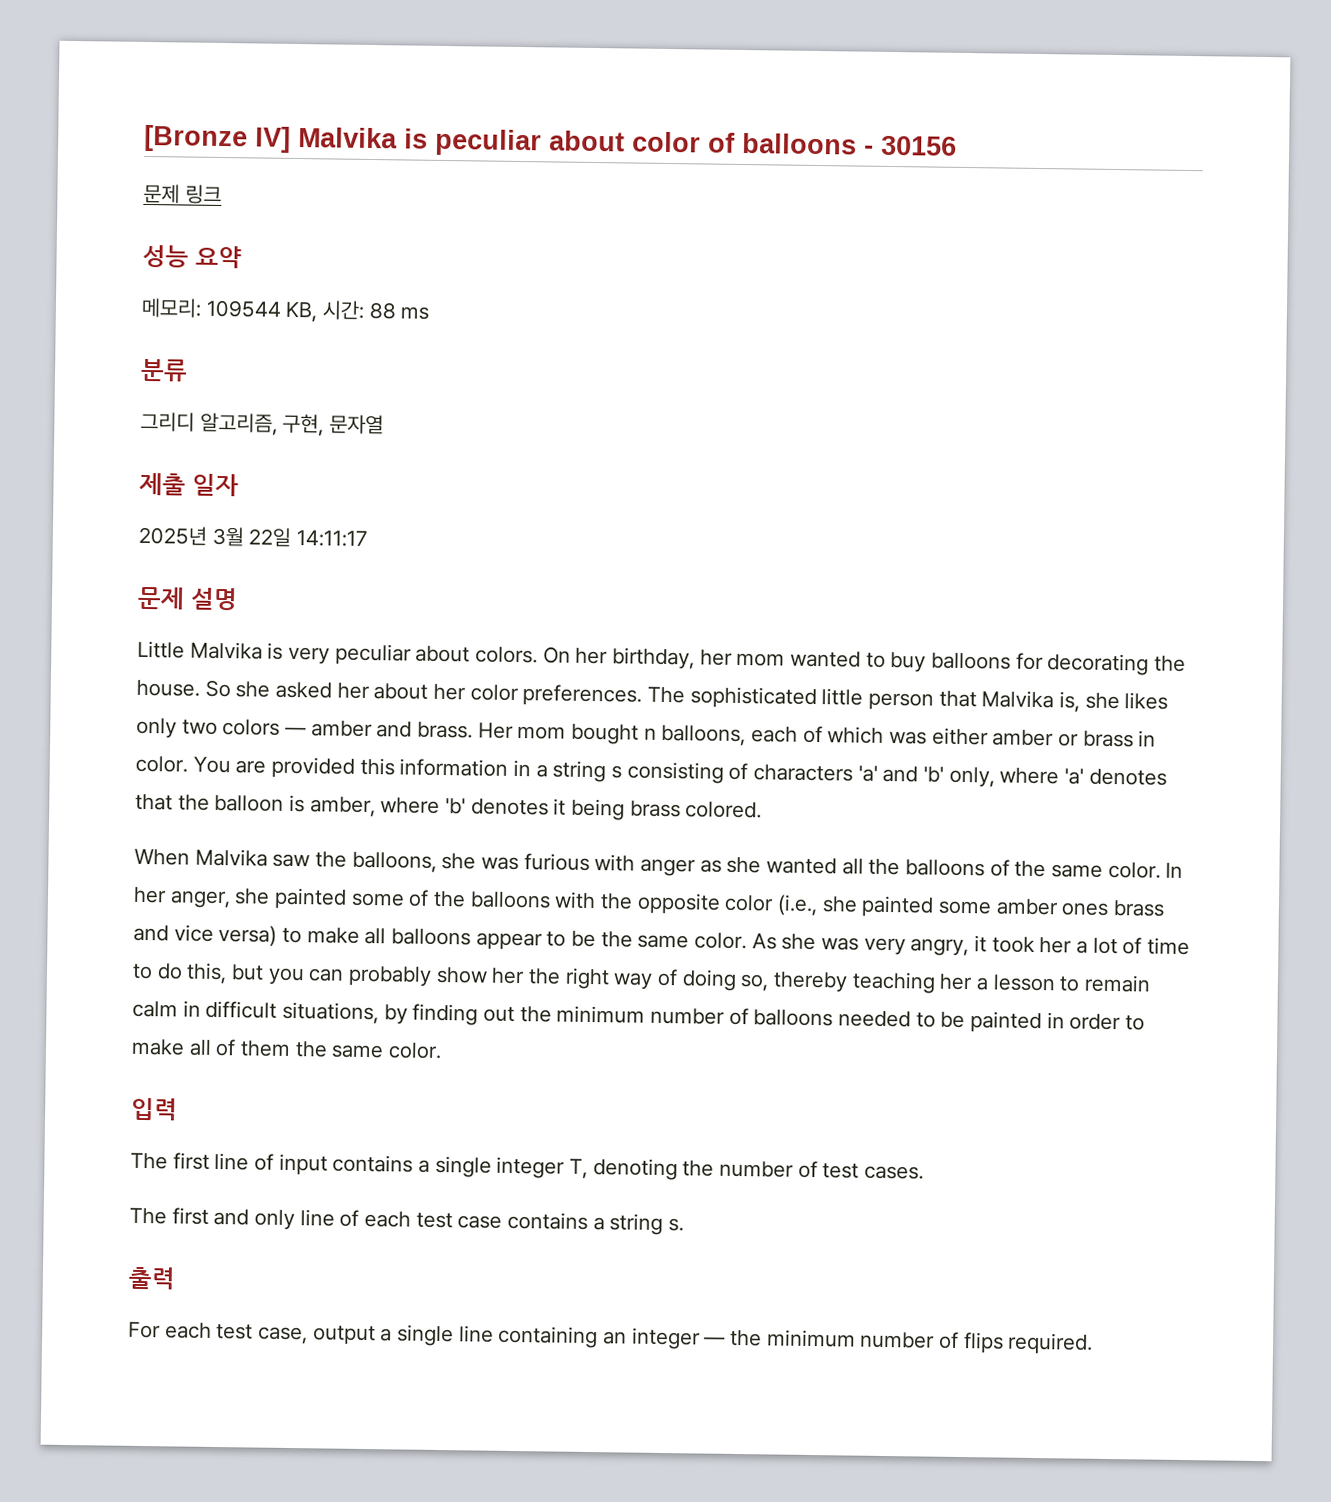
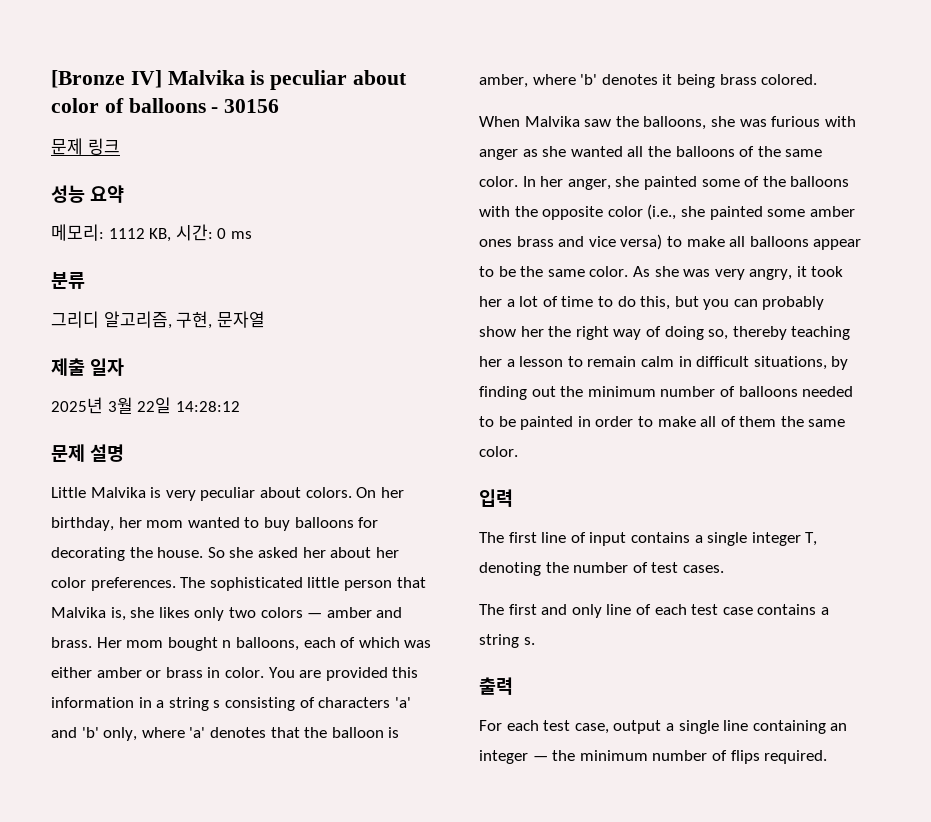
- 메모리: 109544 KB, 시간: 88 ms
+ 메모리: 1112 KB, 시간: 0 ms
- 2025년 3월 22일 14:11:17
+ 2025년 3월 22일 14:28:12

